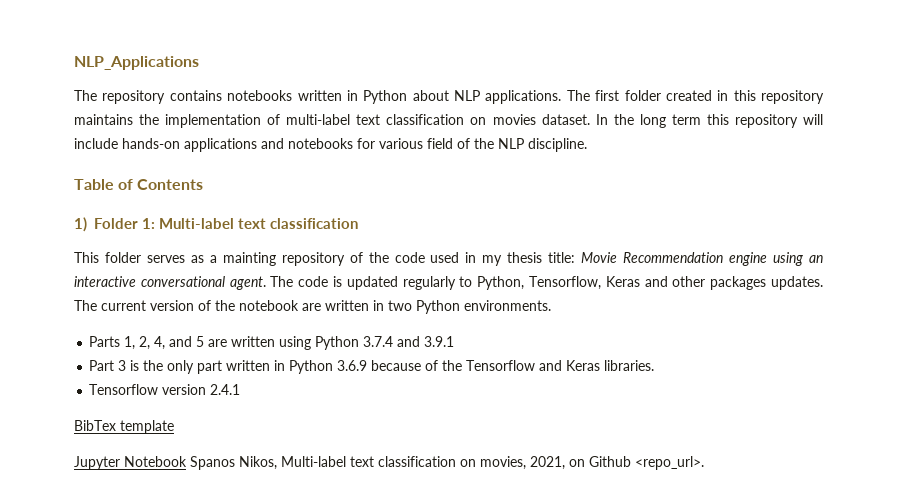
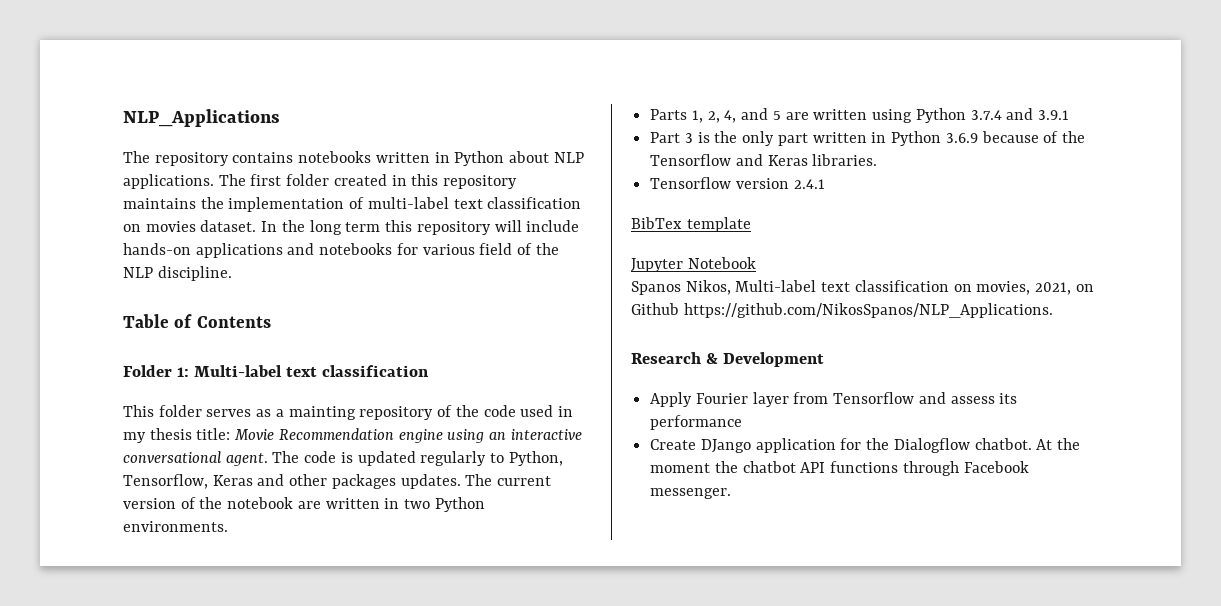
- 1) Folder 1: Multi-label text classification
+ Folder 1: Multi-label text classification
- Jupyter Notebook Spanos Nikos, Multi-label text classification on movies, 2021, on Github <repo_url>.
+ Jupyter Notebook
+ Spanos Nikos, Multi-label text classification on movies, 2021, on Github https://github.com/NikosSpanos/NLP_Applications.
+ Research & Development
+ Apply Fourier layer from Tensorflow and assess its performance
+ Create DJango application for the Dialogflow chatbot. At the moment the chatbot API functions through Facebook messenger.

